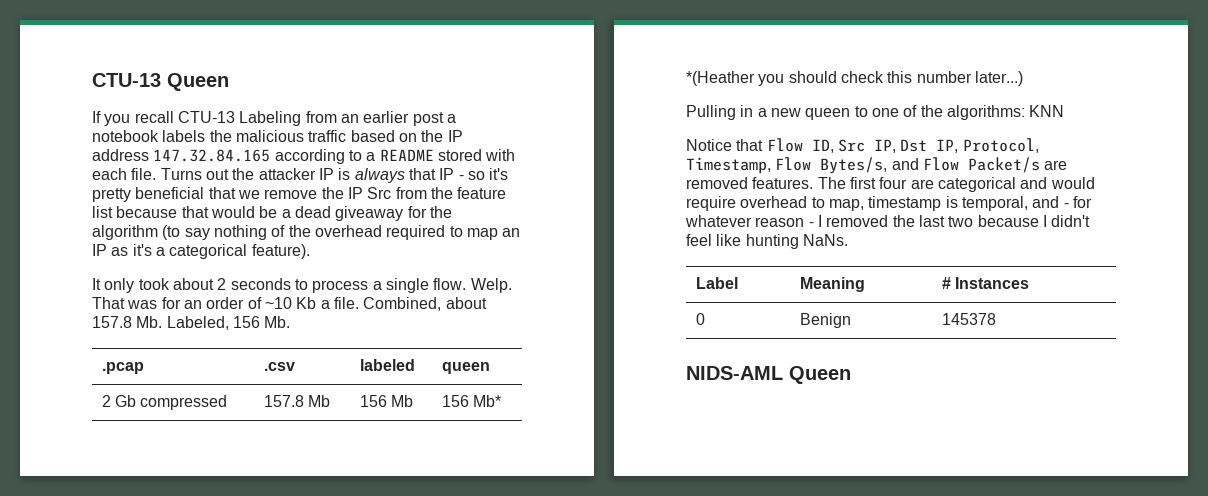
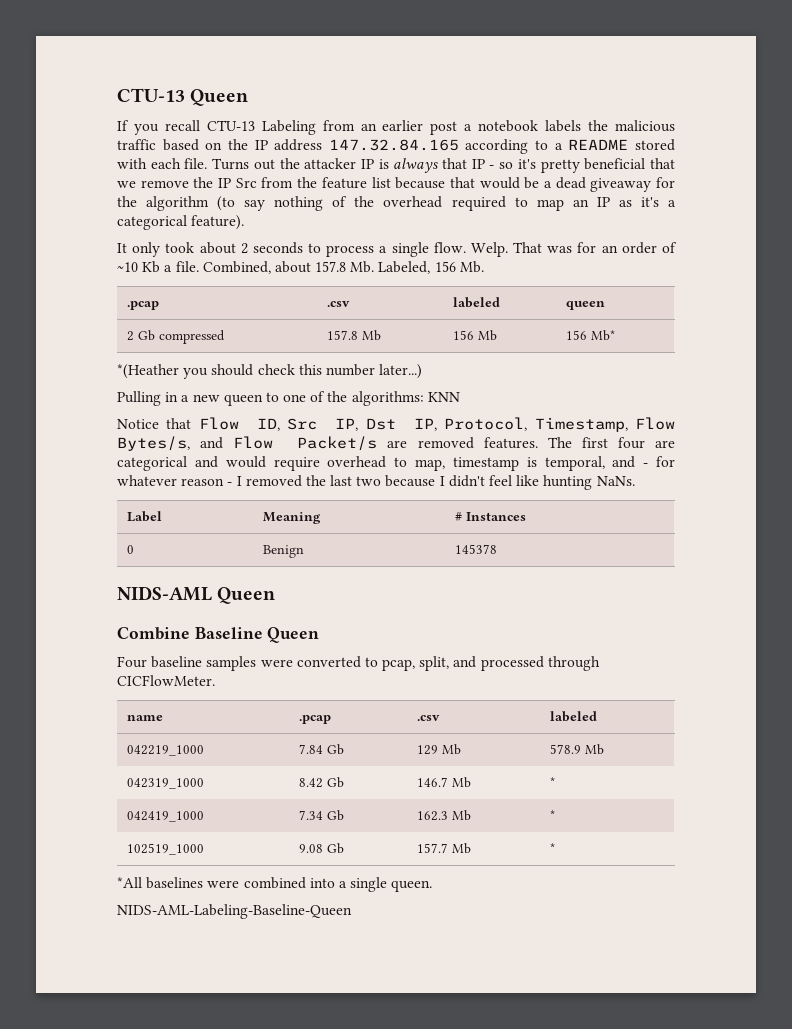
+ Combine Baseline Queen
+ Four baseline samples were converted to pcap, split, and processed through CICFlowMeter.
+ name | .pcap | .csv | labeled
+ 042219_1000 | 7.84 Gb | 129 Mb | 578.9 Mb
+ 042319_1000 | 8.42 Gb | 146.7 Mb | *
+ 042419_1000 | 7.34 Gb | 162.3 Mb | *
+ 102519_1000 | 9.08 Gb | 157.7 Mb | *
+ *All baselines were combined into a single queen.
+ NIDS-AML-Labeling-Baseline-Queen

